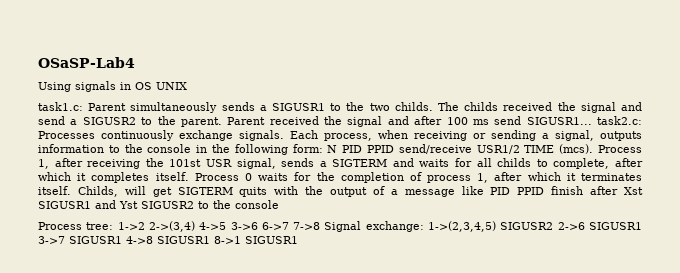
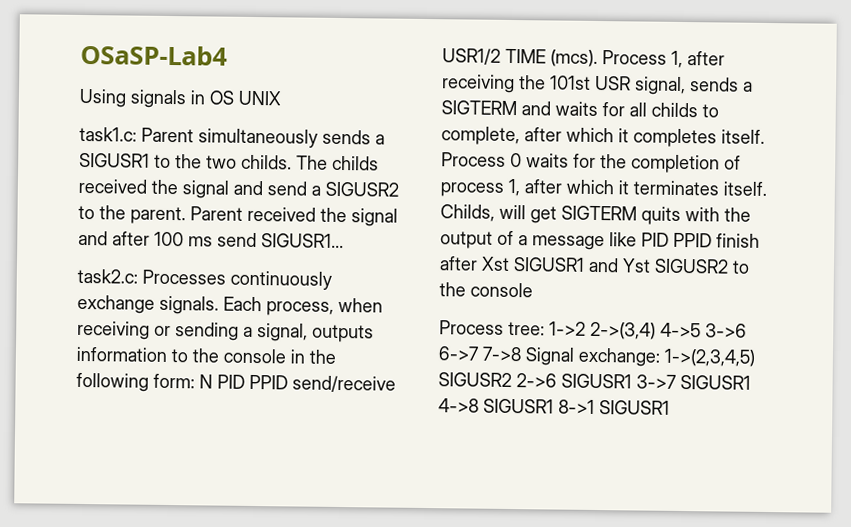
- Parent received the signal and after 100 ms send SIGUSR1... task2.c: Processes continuously exchange signals.
+ Parent received the signal and after 100 ms send SIGUSR1...
+ task2.c: Processes continuously exchange signals.

